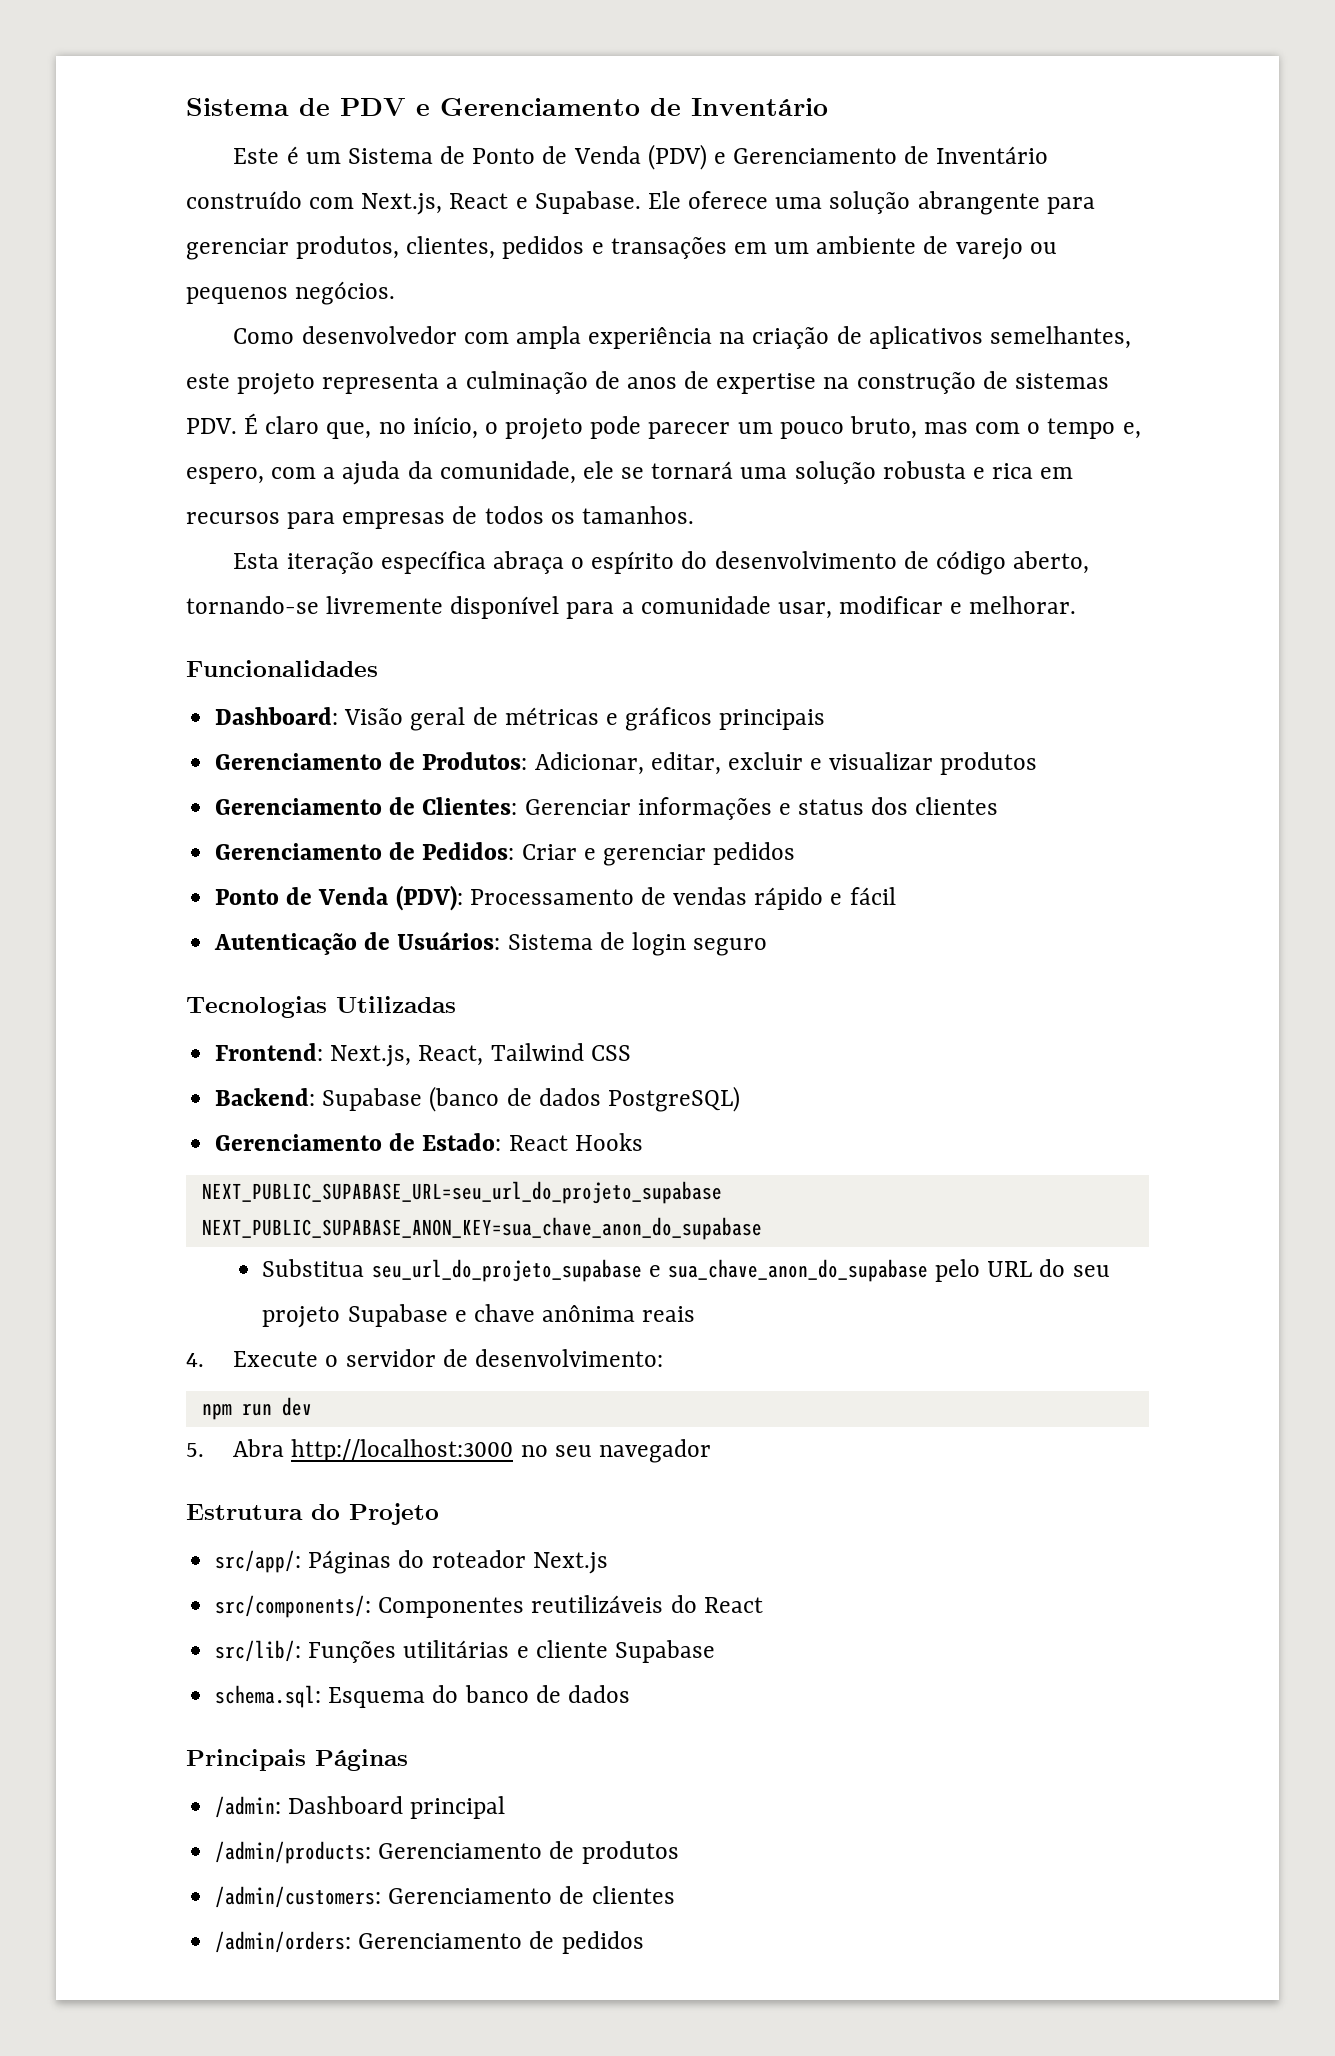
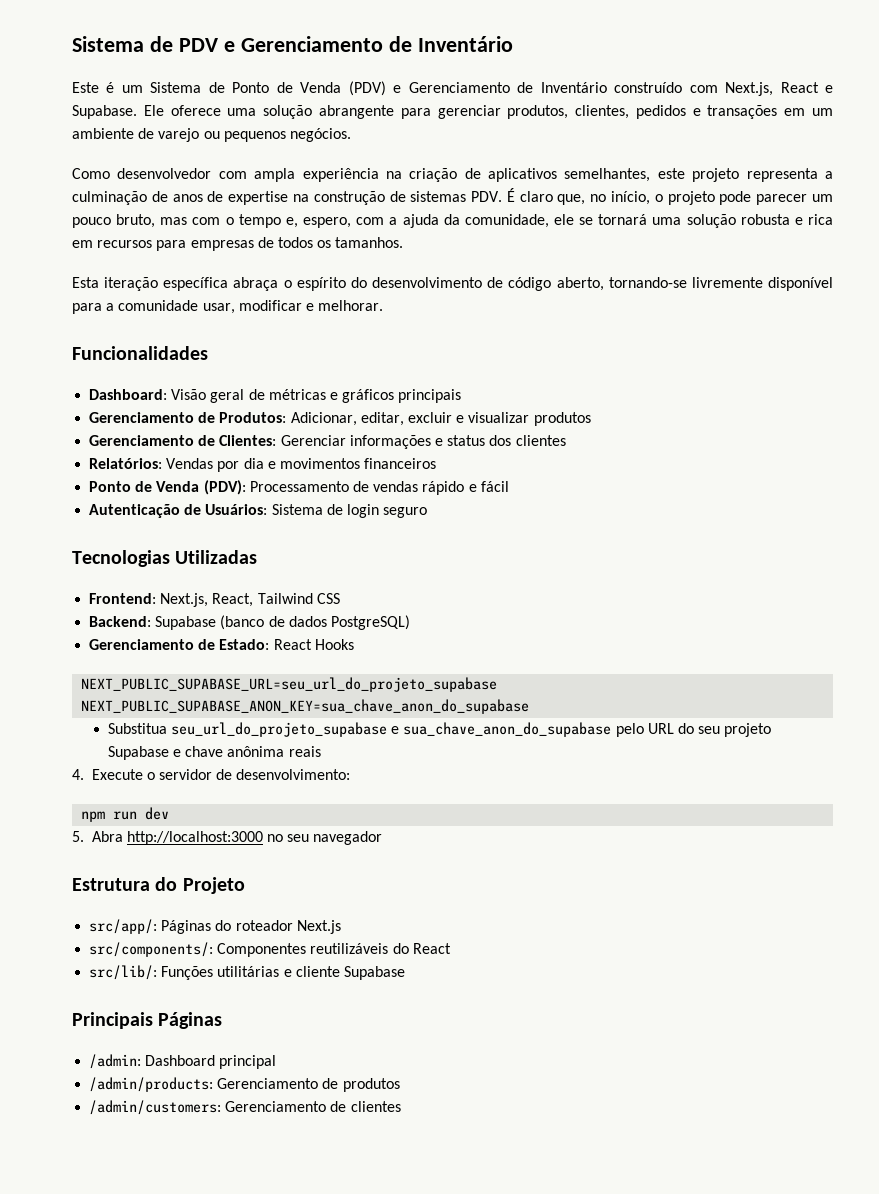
- Gerenciamento de Pedidos: Criar e gerenciar pedidos
+ Relatórios: Vendas por dia e movimentos financeiros
- schema.sql: Esquema do banco de dados
- /admin/orders: Gerenciamento de pedidos

